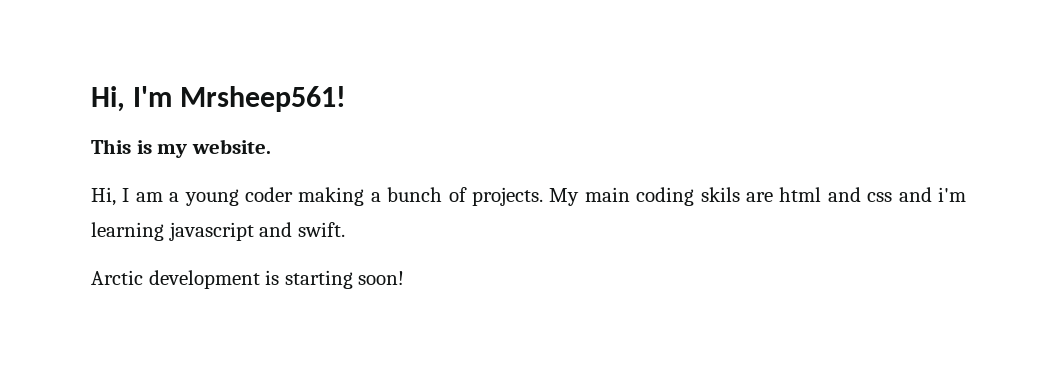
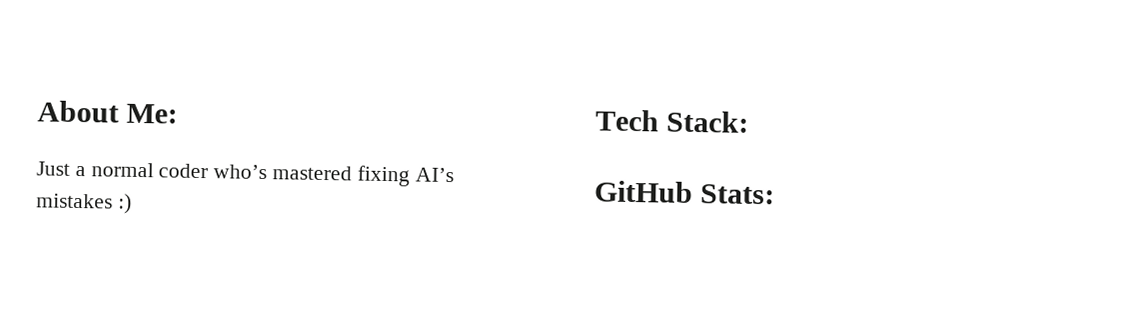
- Hi, I'm Mrsheep561!
- This is my website.
- Hi, I am a young coder making a bunch of projects. My main coding skils are html and css and i'm learning javascript and swift.
- Arctic development is starting soon!
+ About Me:
+ Just a normal coder who’s mastered fixing AI’s mistakes :)
+ Tech Stack:
+ GitHub Stats:

